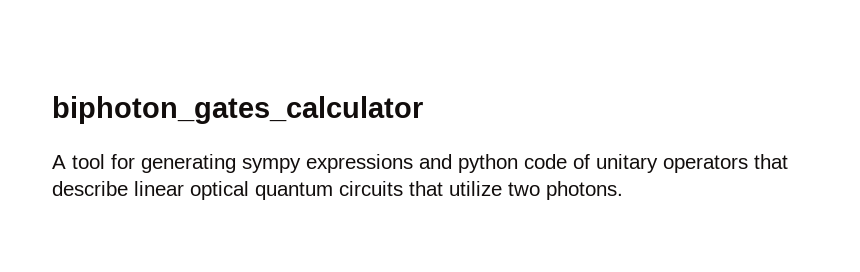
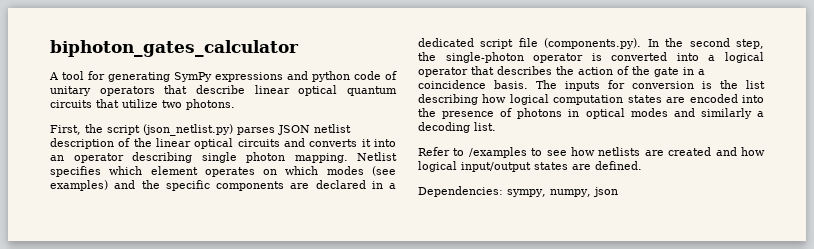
- A tool for generating sympy expressions and python code of unitary operators that describe linear optical quantum circuits that utilize two photons.
+ A tool for generating SymPy expressions and python code of unitary operators that describe linear optical quantum circuits that utilize two photons.
+ First, the script (json_netlist.py) parses JSON netlist description of the linear optical circuits and converts it into an operator describing single photon mapping. Netlist specifies which element operates on which modes (see examples) and the specific components are declared in a dedicated script file (components.py). In the second step, the single-photon operator is converted into a logical operator that describes the action of the gate in a coincidence basis. The inputs for conversion is the list describing how logical computation states are encoded into the presence of photons in optical modes and similarly a decoding list.
+ Refer to /examples to see how netlists are created and how logical input/output states are defined.
+ Dependencies: sympy, numpy, json

